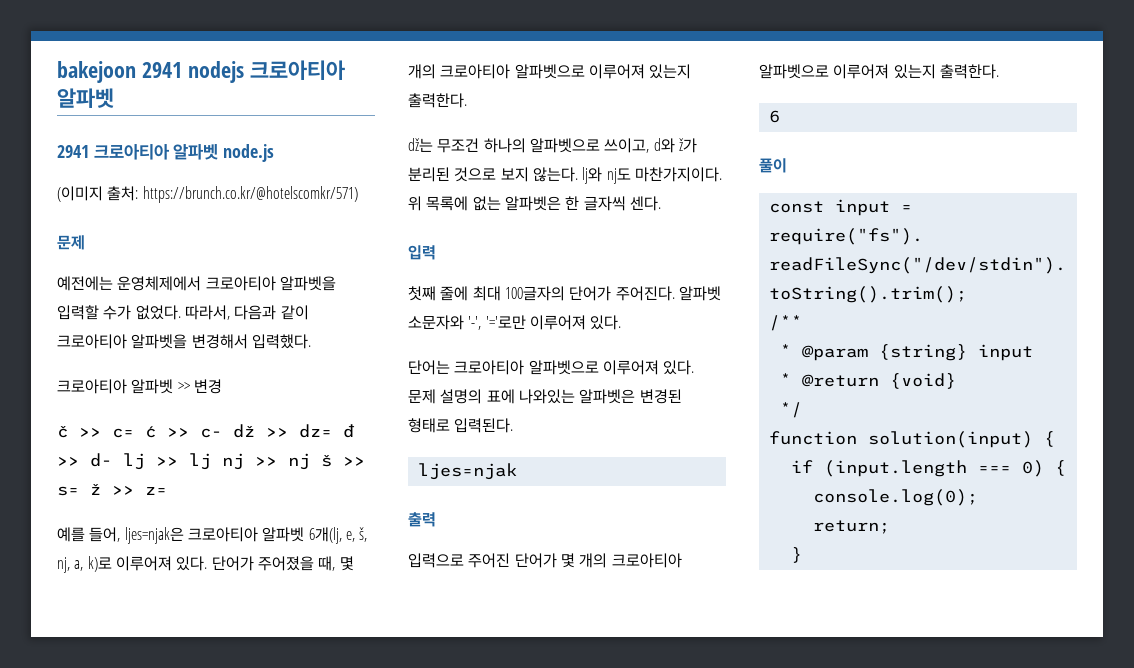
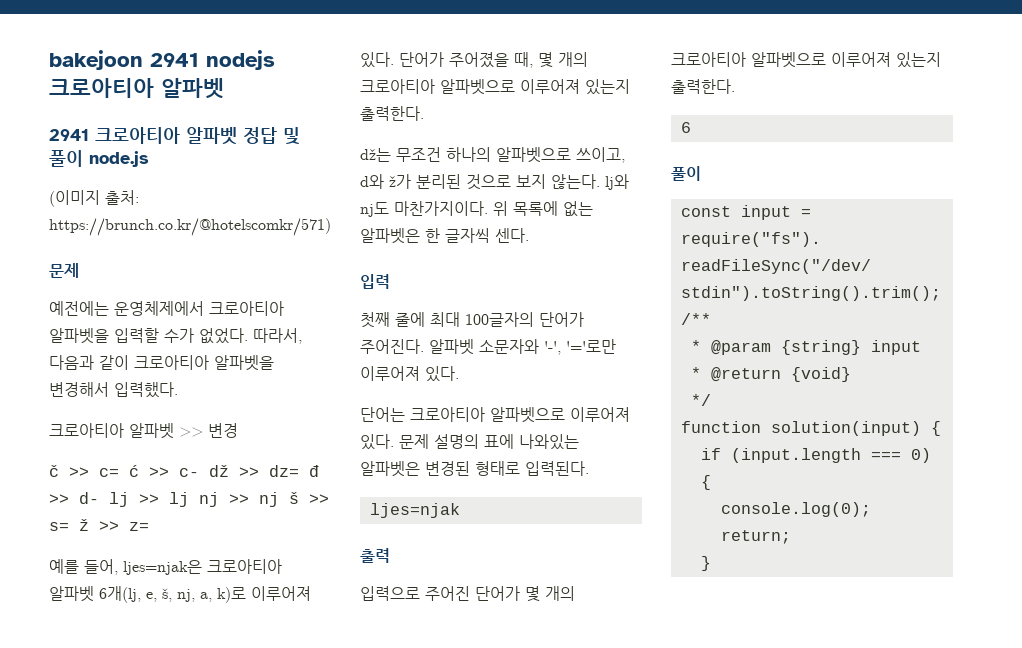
- 2941 크로아티아 알파벳 node.js
+ 2941 크로아티아 알파벳 정답 및 풀이 node.js

